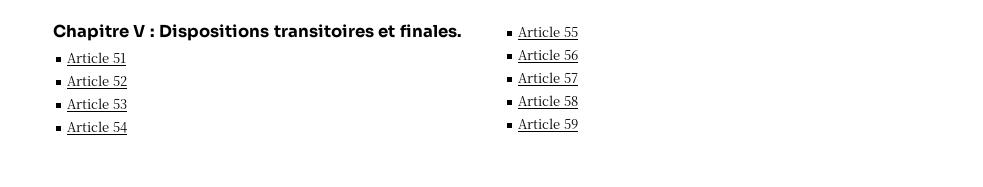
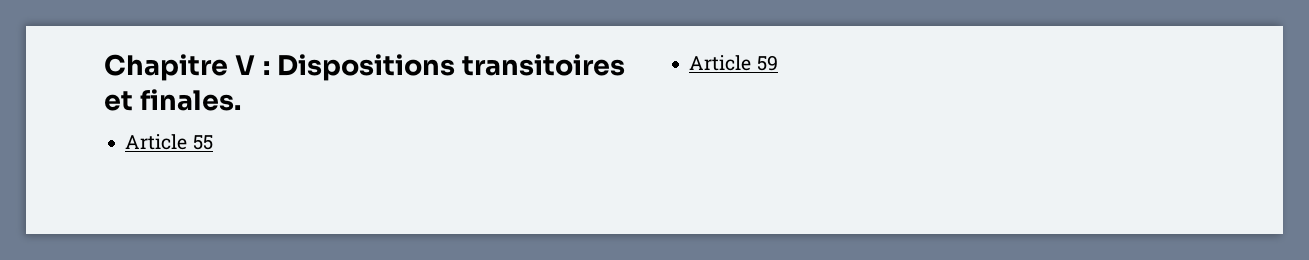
- Article 51
- Article 52
- Article 53
- Article 54
  Article 55
- Article 56
- Article 57
- Article 58

